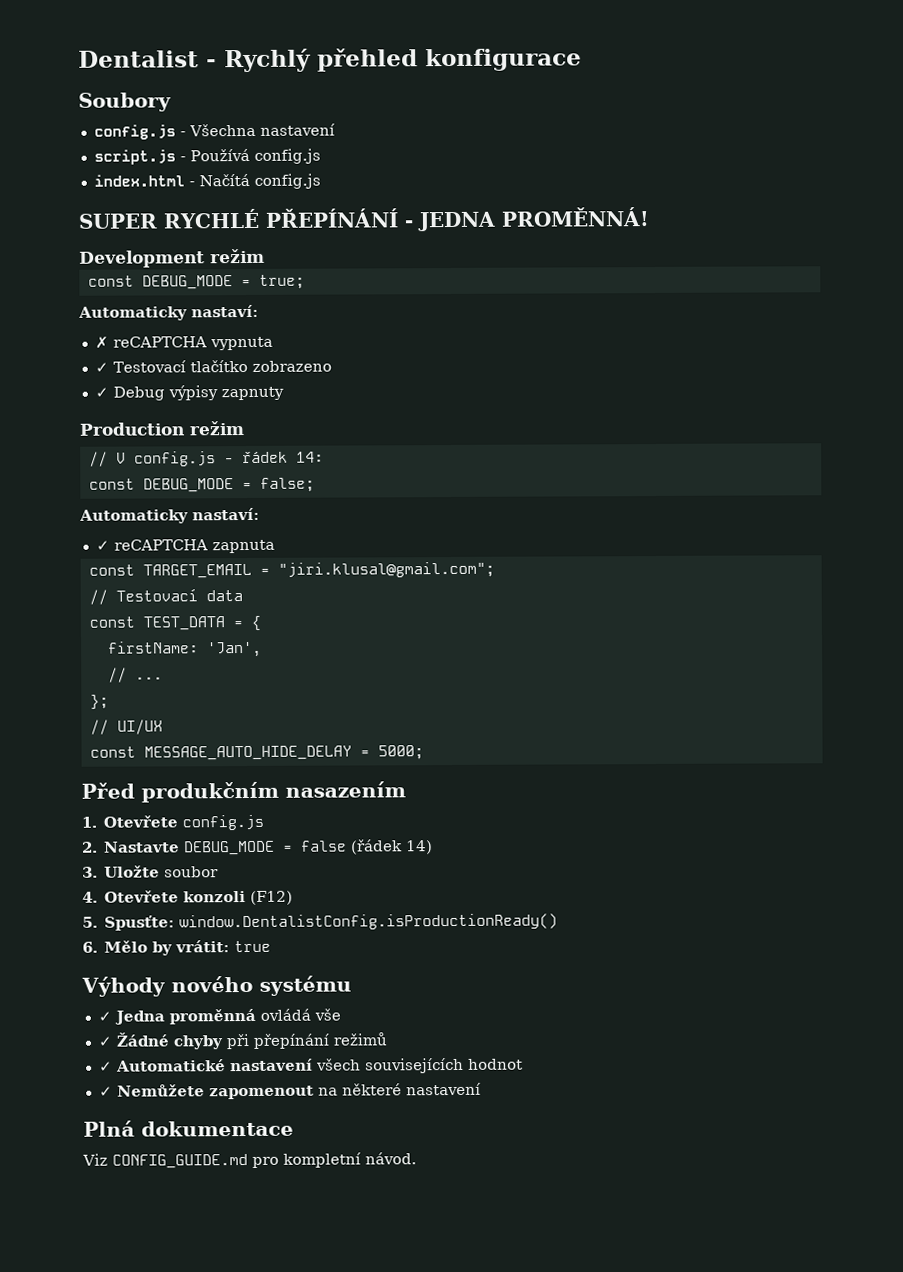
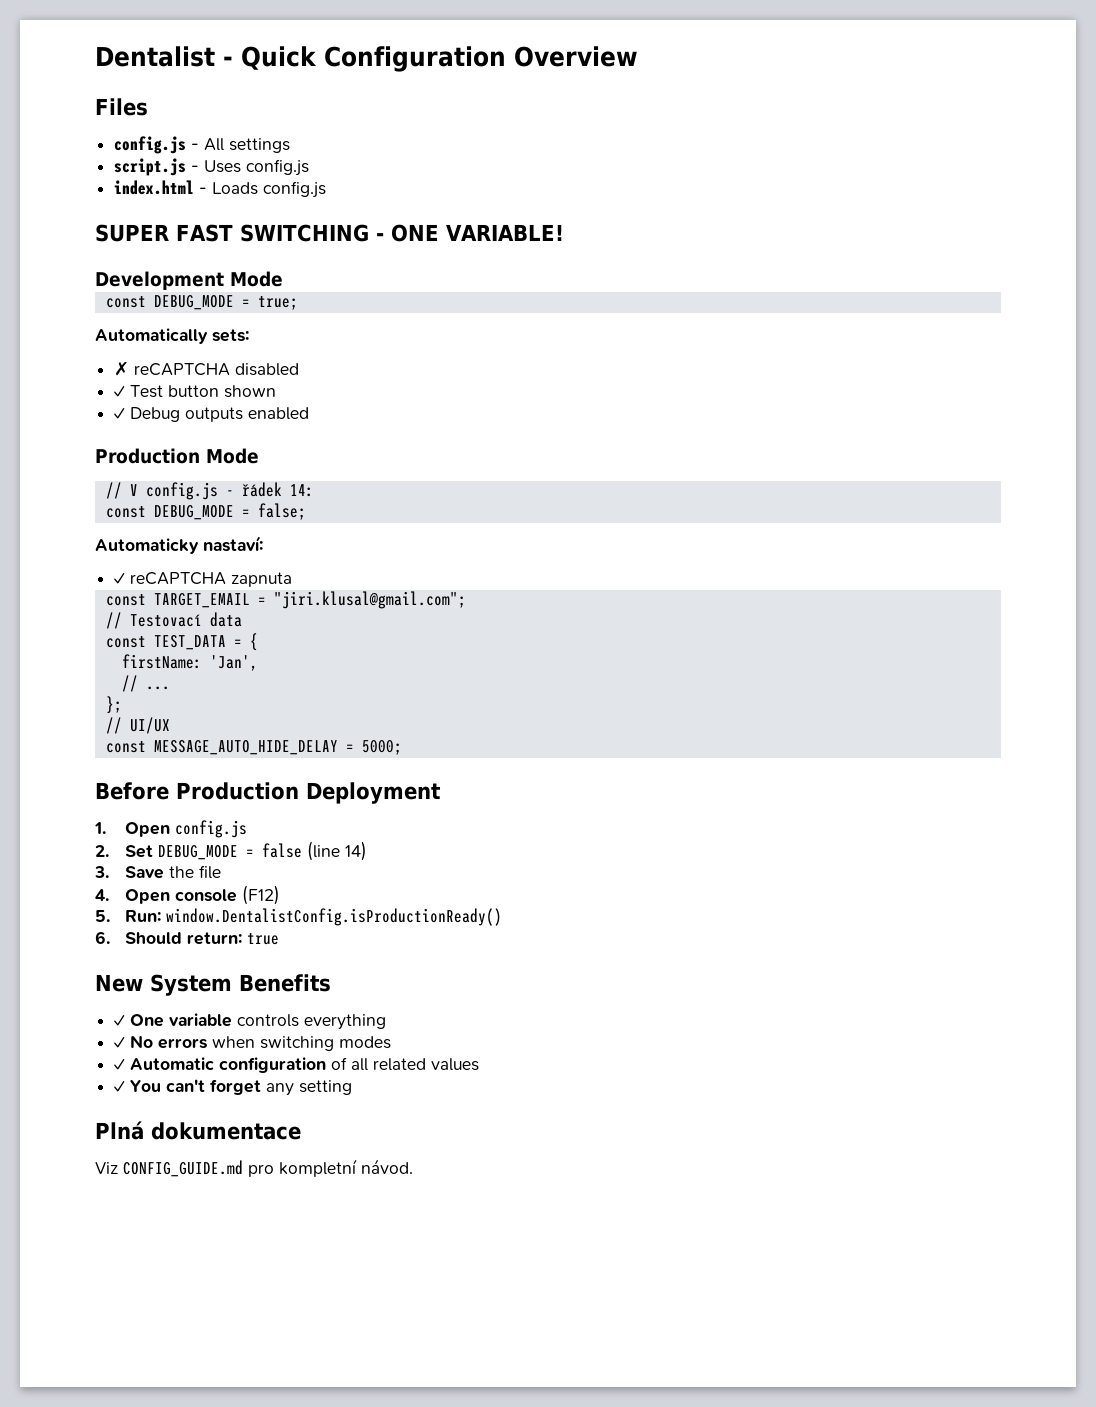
- Dentalist - Rychlý přehled konfigurace
- Soubory
- config.js - Všechna nastavení
+ Dentalist - Quick Configuration Overview
+ Files
+ config.js - All settings
- script.js - Používá config.js
+ script.js - Uses config.js
- index.html - Načítá config.js
+ index.html - Loads config.js
- SUPER RYCHLÉ PŘEPÍNÁNÍ - JEDNA PROMĚNNÁ!
+ SUPER FAST SWITCHING - ONE VARIABLE!
- Development režim
+ Development Mode
  const DEBUG_MODE = true;
- Automaticky nastaví:
+ Automatically sets:
- ✗ reCAPTCHA vypnuta
- ✓ Testovací tlačítko zobrazeno
+ ✗ reCAPTCHA disabled
+ ✓ Test button shown
- ✓ Debug výpisy zapnuty
- Production režim
+ ✓ Debug outputs enabled
+ Production Mode
- Před produkčním nasazením
+ Before Production Deployment
- 1. Otevřete config.js
+ 1. Open config.js
- 2. Nastavte DEBUG_MODE = false (řádek 14)
+ 2. Set DEBUG_MODE = false (line 14)
- 3. Uložte soubor
+ 3. Save the file
- 4. Otevřete konzoli (F12)
+ 4. Open console (F12)
- 5. Spusťte: window.DentalistConfig.isProductionReady()
+ 5. Run: window.DentalistConfig.isProductionReady()
- 6. Mělo by vrátit: true
- Výhody nového systému
- ✓ Jedna proměnná ovládá vše
- ✓ Žádné chyby při přepínání režimů
- ✓ Automatické nastavení všech souvisejících hodnot
- ✓ Nemůžete zapomenout na některé nastavení
+ 6. Should return: true
+ New System Benefits
+ ✓ One variable controls everything
+ ✓ No errors when switching modes
+ ✓ Automatic configuration of all related values
+ ✓ You can't forget any setting

